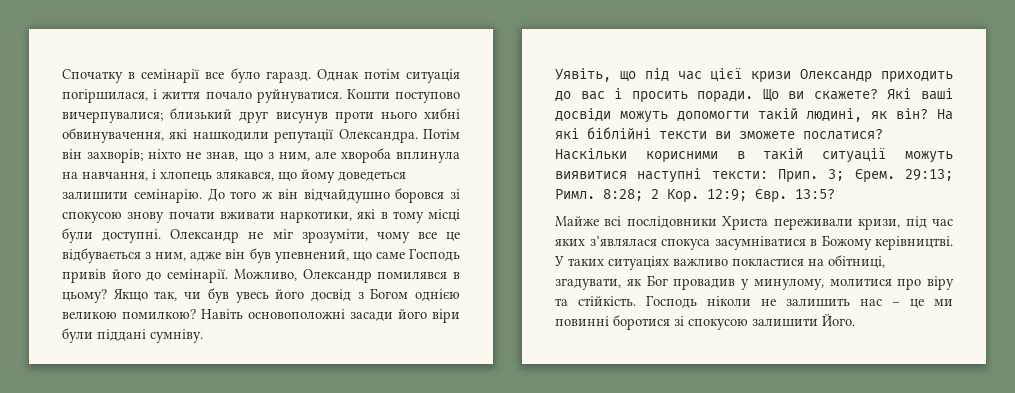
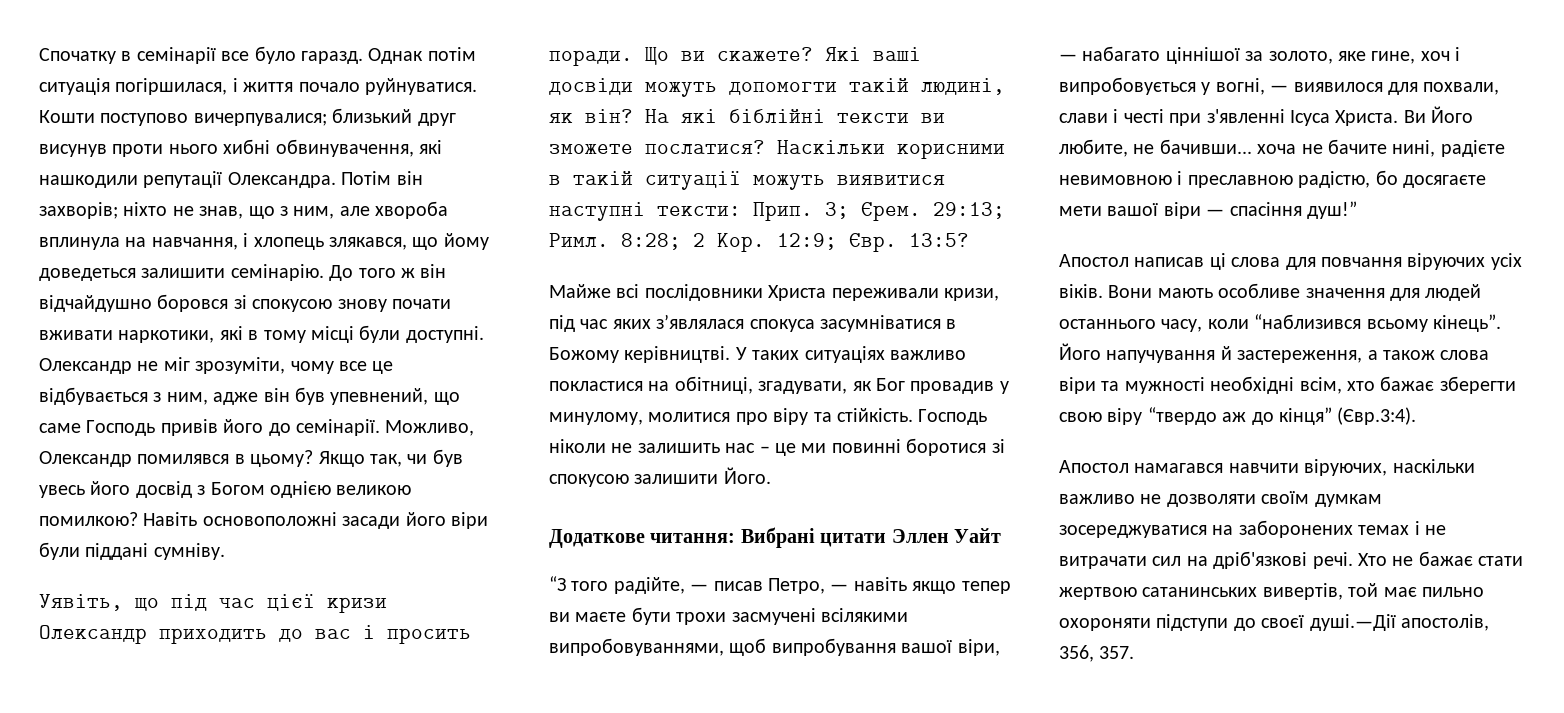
+ Додаткове читання: Вибрані цитати Эллен Уайт
+ “З того радійте, — писав Петро, — навіть якщо тепер ви маєте бути трохи засмучені всілякими випробовуваннями, щоб випробування вашої віри, — набагато ціннішої за золото, яке гине, хоч і випробовується у вогні, — виявилося для похвали, слави і честі при з'явленні Ісуса Христа. Ви Його любите, не бачивши... хоча не бачите нині, радієте невимовною і преславною радістю, бо досягаєте мети вашої віри — спасіння душ!”
+ Апостол написав ці слова для повчання віруючих усіх віків. Вони мають особливе значення для людей останнього часу, коли “наблизився всьому кінець”. Його напучування й застереження, а також слова віри та мужності необхідні всім, хто бажає зберегти свою віру “твердо аж до кінця” (Євр.3:4).
+ Апостол намагався навчити віруючих, наскільки важливо не дозволяти своїм думкам зосереджуватися на заборонених темах і не витрачати сил на дріб'язкові речі. Хто не бажає стати жертвою сатанинських вивертів, той має пильно охороняти підступи до своєї душі.—Дії апостолів, 356, 357.

